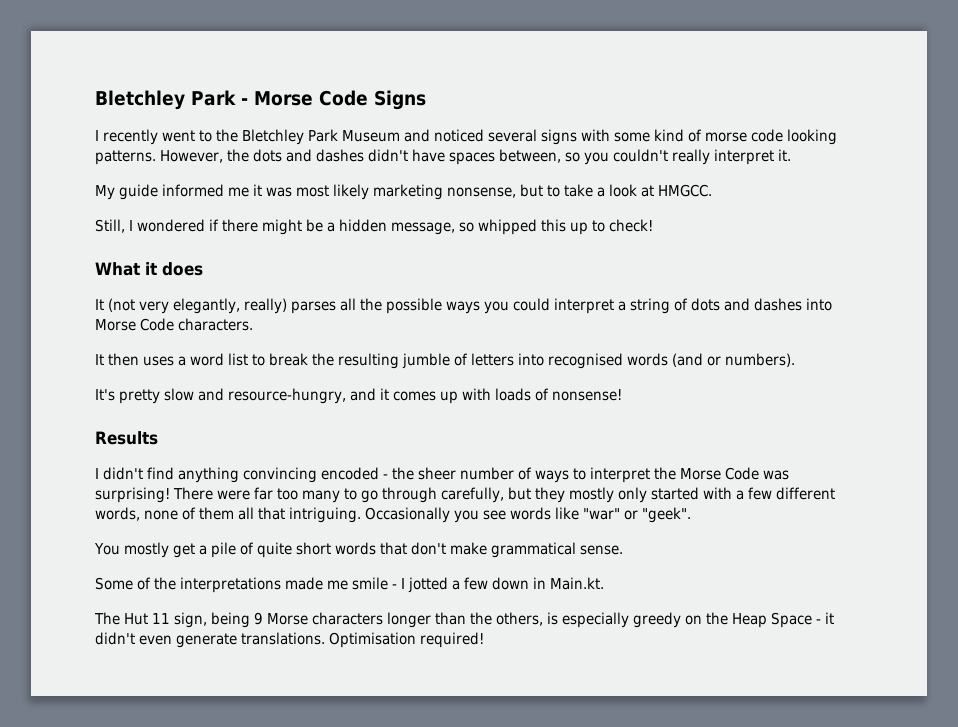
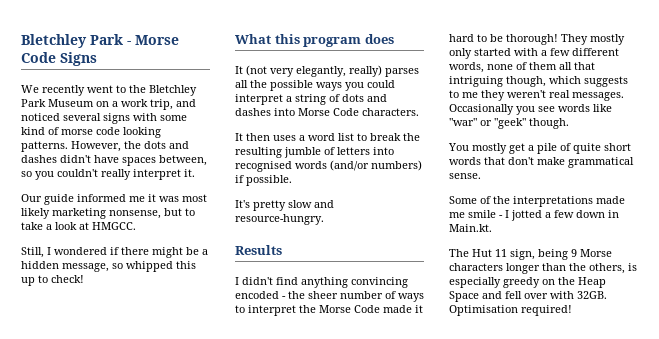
- I recently went to the Bletchley Park Museum and noticed several signs with some kind of morse code looking patterns.
+ We recently went to the Bletchley Park Museum on a work trip, and noticed several signs with some kind of morse code looking patterns.
- My guide informed me it was most likely marketing nonsense, but to take a look at HMGCC.
+ Our guide informed me it was most likely marketing nonsense, but to take a look at HMGCC.
- What it does
+ What this program does
- It then uses a word list to break the resulting jumble of letters into recognised words (and or numbers).
+ It then uses a word list to break the resulting jumble of letters into recognised words (and/or numbers) if possible.
- It's pretty slow and resource-hungry, and it comes up with loads of nonsense!
+ It's pretty slow and resource-hungry.
- I didn't find anything convincing encoded - the sheer number of ways to interpret the Morse Code was surprising! There were far too many to go through carefully, but they mostly only started with a few different words, none of them all that intriguing.
+ I didn't find anything convincing encoded - the sheer number of ways to interpret the Morse Code made it hard to be thorough! They mostly only started with a few different words, none of them all that intriguing though, which suggests to me they weren't real messages.
- Occasionally you see words like "war" or "geek".
+ Occasionally you see words like "war" or "geek" though.
- The Hut 11 sign, being 9 Morse characters longer than the others, is especially greedy on the Heap Space - it didn't even generate translations.
+ The Hut 11 sign, being 9 Morse characters longer than the others, is especially greedy on the Heap Space and fell over with 32GB.

